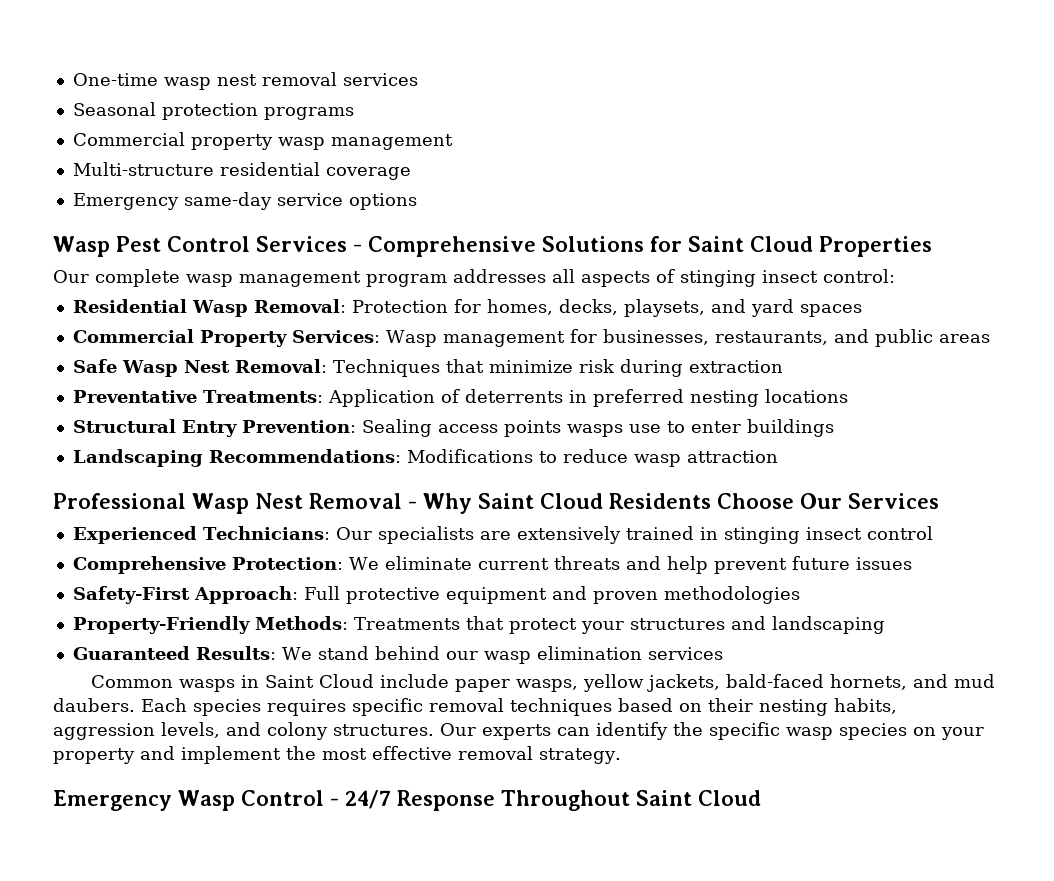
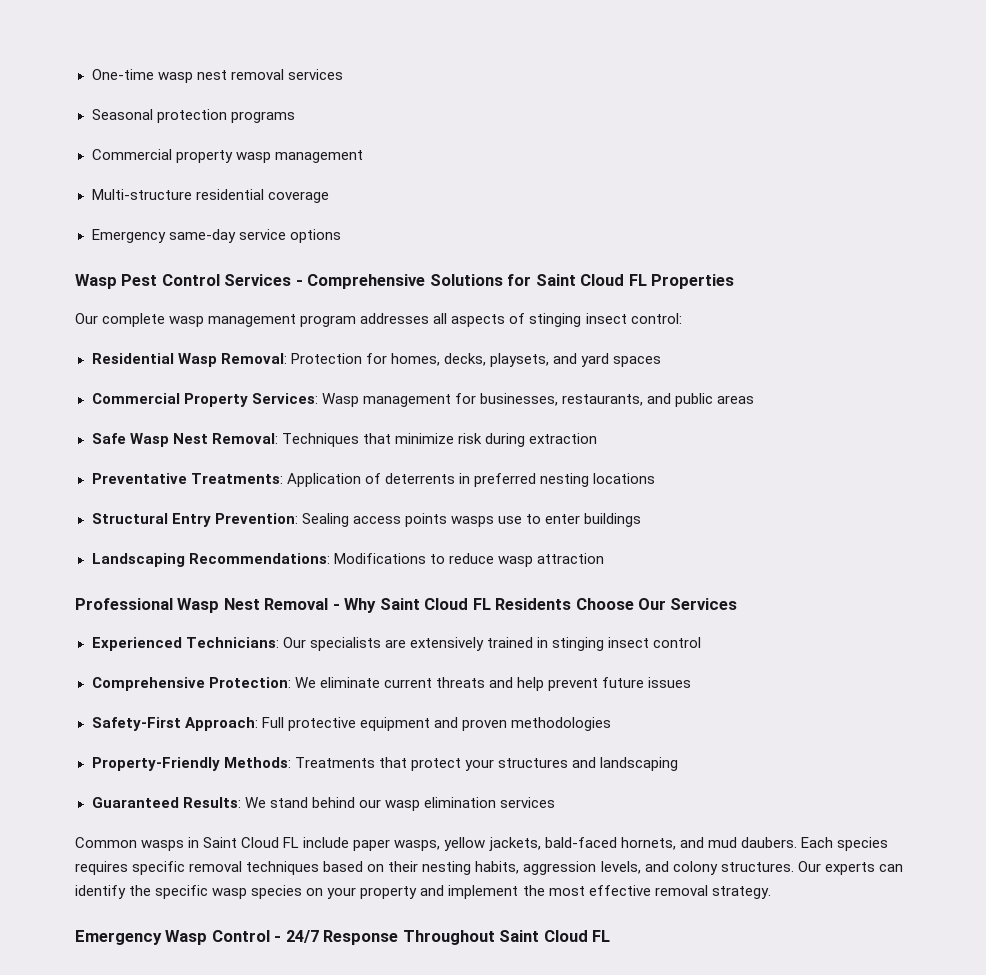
- Wasp Pest Control Services - Comprehensive Solutions for Saint Cloud Properties
+ Wasp Pest Control Services - Comprehensive Solutions for Saint Cloud FL Properties
- Professional Wasp Nest Removal - Why Saint Cloud Residents Choose Our Services
+ Professional Wasp Nest Removal - Why Saint Cloud FL Residents Choose Our Services
- Common wasps in Saint Cloud include paper wasps, yellow jackets, bald-faced hornets, and mud daubers.
+ Common wasps in Saint Cloud FL include paper wasps, yellow jackets, bald-faced hornets, and mud daubers.
- Emergency Wasp Control - 24/7 Response Throughout Saint Cloud
+ Emergency Wasp Control - 24/7 Response Throughout Saint Cloud FL

